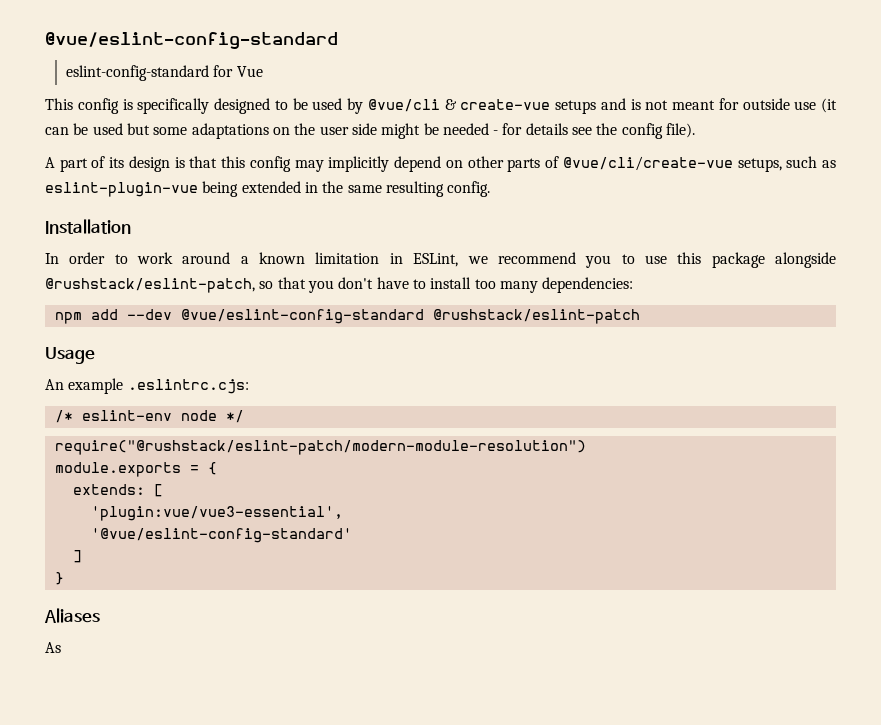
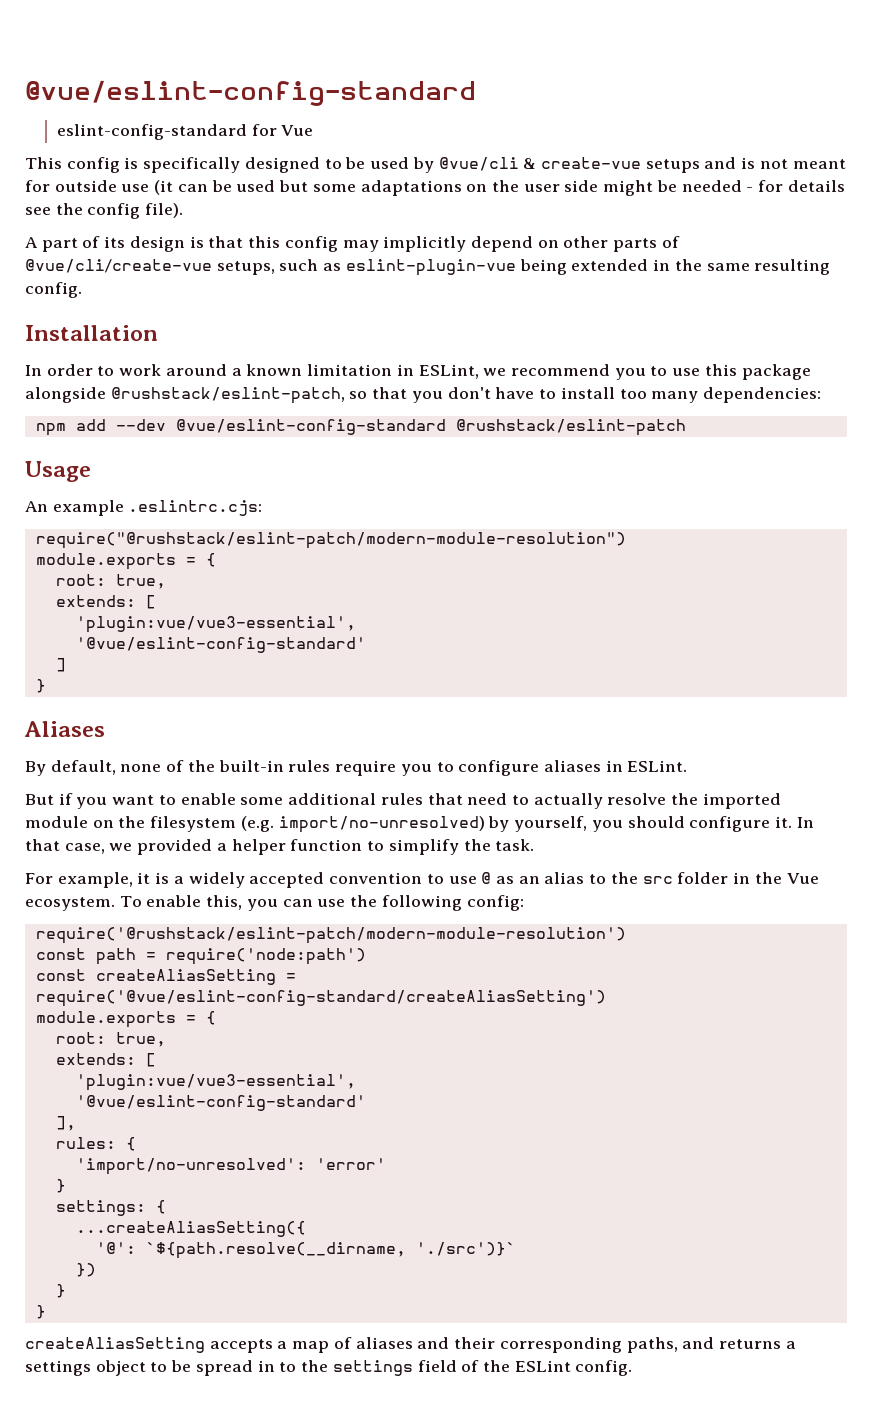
- /* eslint-env node */
  require("@rushstack/eslint-patch/modern-module-resolution")
  module.exports = {
+ root: true,
- As
+ By default, none of the built-in rules require you to configure aliases in ESLint.
+ But if you want to enable some additional rules that need to actually resolve the imported module on the filesystem (e.g. import/no-unresolved) by yourself, you should configure it. In that case, we provided a helper function to simplify the task.
+ For example, it is a widely accepted convention to use @ as an alias to the src folder in the Vue ecosystem. To enable this, you can use the following config:
+ require('@rushstack/eslint-patch/modern-module-resolution')
+ const path = require('node:path')
+ const createAliasSetting = require('@vue/eslint-config-standard/createAliasSetting')
+ module.exports = {
+ root: true,
+ extends: [
+ 'plugin:vue/vue3-essential',
+ '@vue/eslint-config-standard'
+ ],
+ rules: {
+ 'import/no-unresolved': 'error'
+ }
+ settings: {
+ ...createAliasSetting({
+ '@': `${path.resolve(__dirname, './src')}`
+ })
+ }
+ }
+ createAliasSetting accepts a map of aliases and their corresponding paths, and returns a settings object to be spread in to the settings field of the ESLint config.

